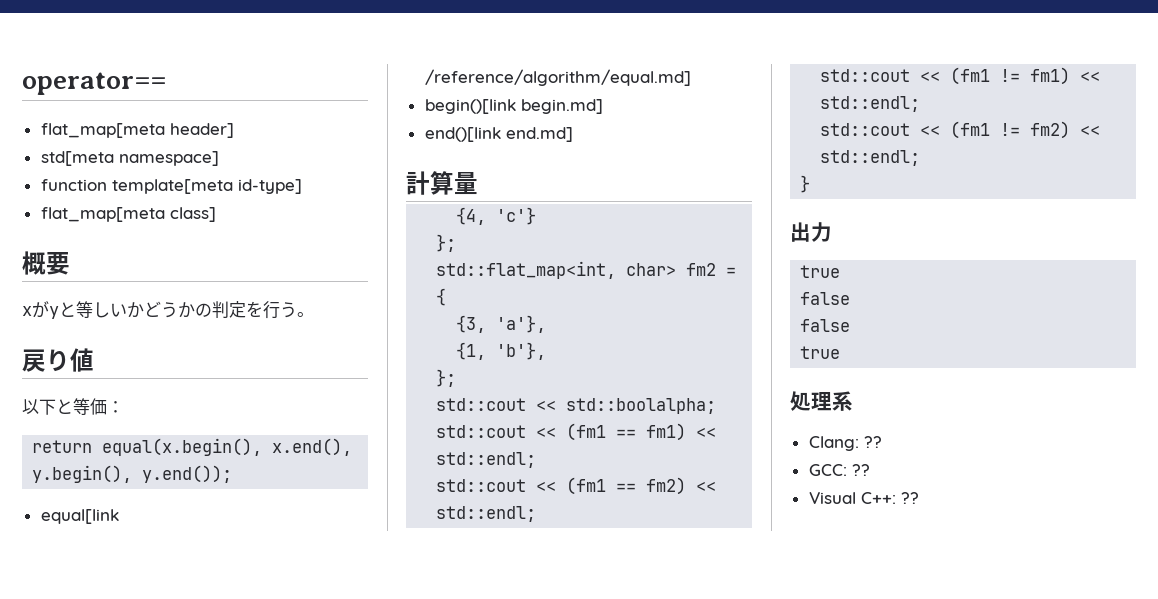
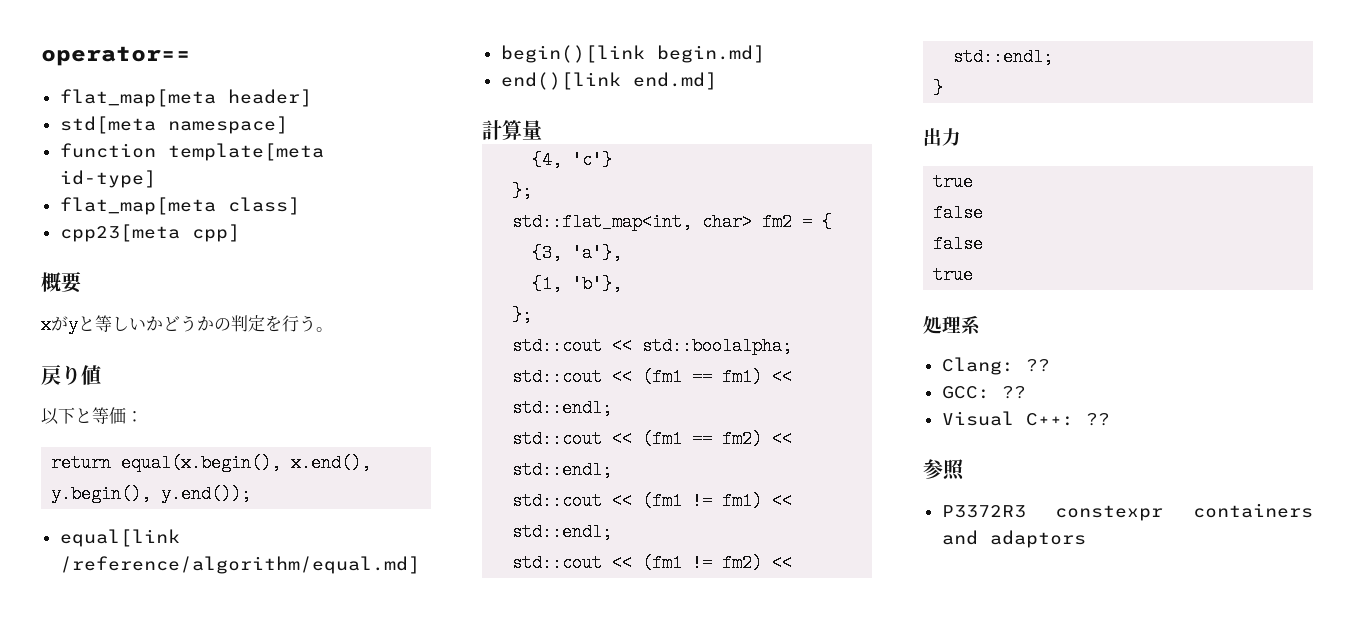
+ cpp23[meta cpp]
+ 参照
+ P3372R3 constexpr containers and adaptors

